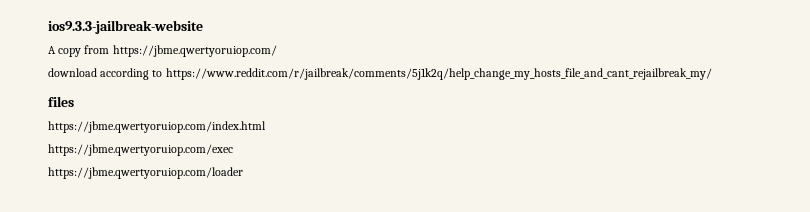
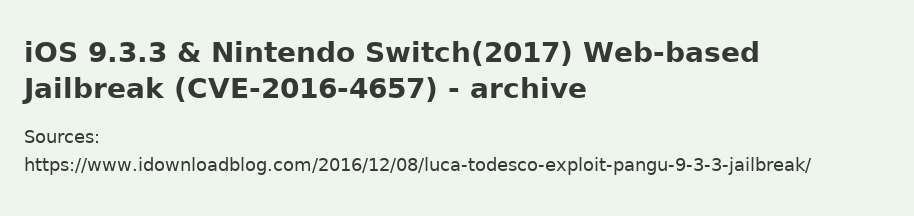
- ios9.3.3-jailbreak-website
- A copy from https://jbme.qwertyoruiop.com/
- download according to https://www.reddit.com/r/jailbreak/comments/5j1k2q/help_change_my_hosts_file_and_cant_rejailbreak_my/
- files
- https://jbme.qwertyoruiop.com/index.html
- https://jbme.qwertyoruiop.com/exec
- https://jbme.qwertyoruiop.com/loader
+ iOS 9.3.3 & Nintendo Switch(2017) Web-based Jailbreak (CVE-2016-4657) - archive
+ Sources: https://www.idownloadblog.com/2016/12/08/luca-todesco-exploit-pangu-9-3-3-jailbreak/

